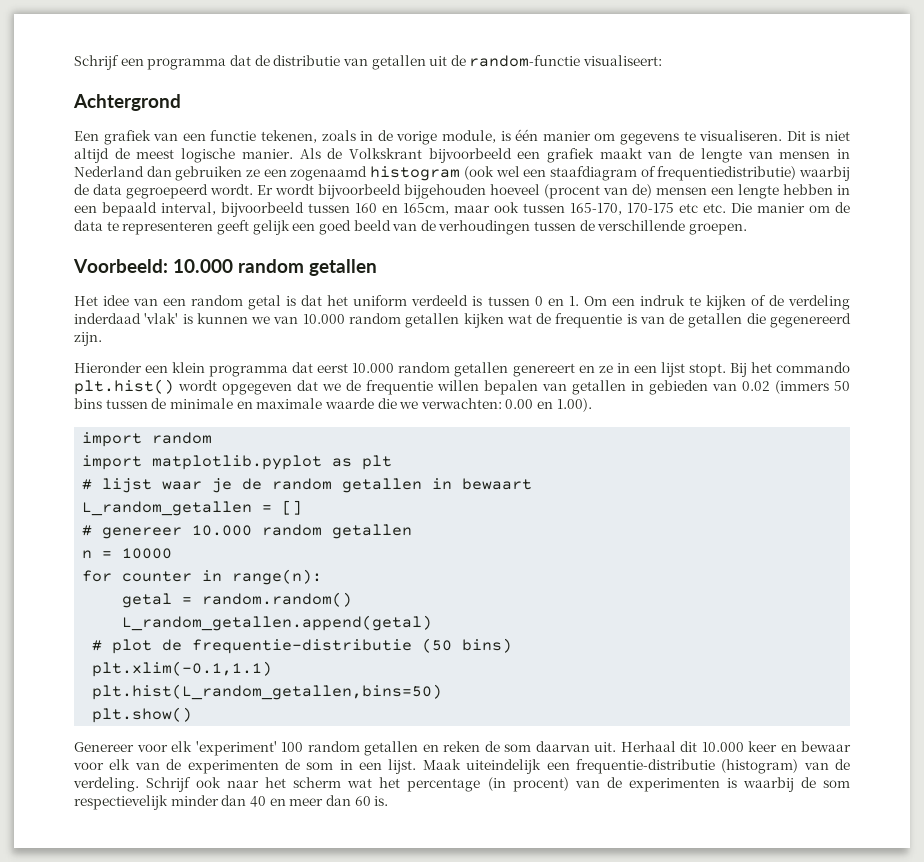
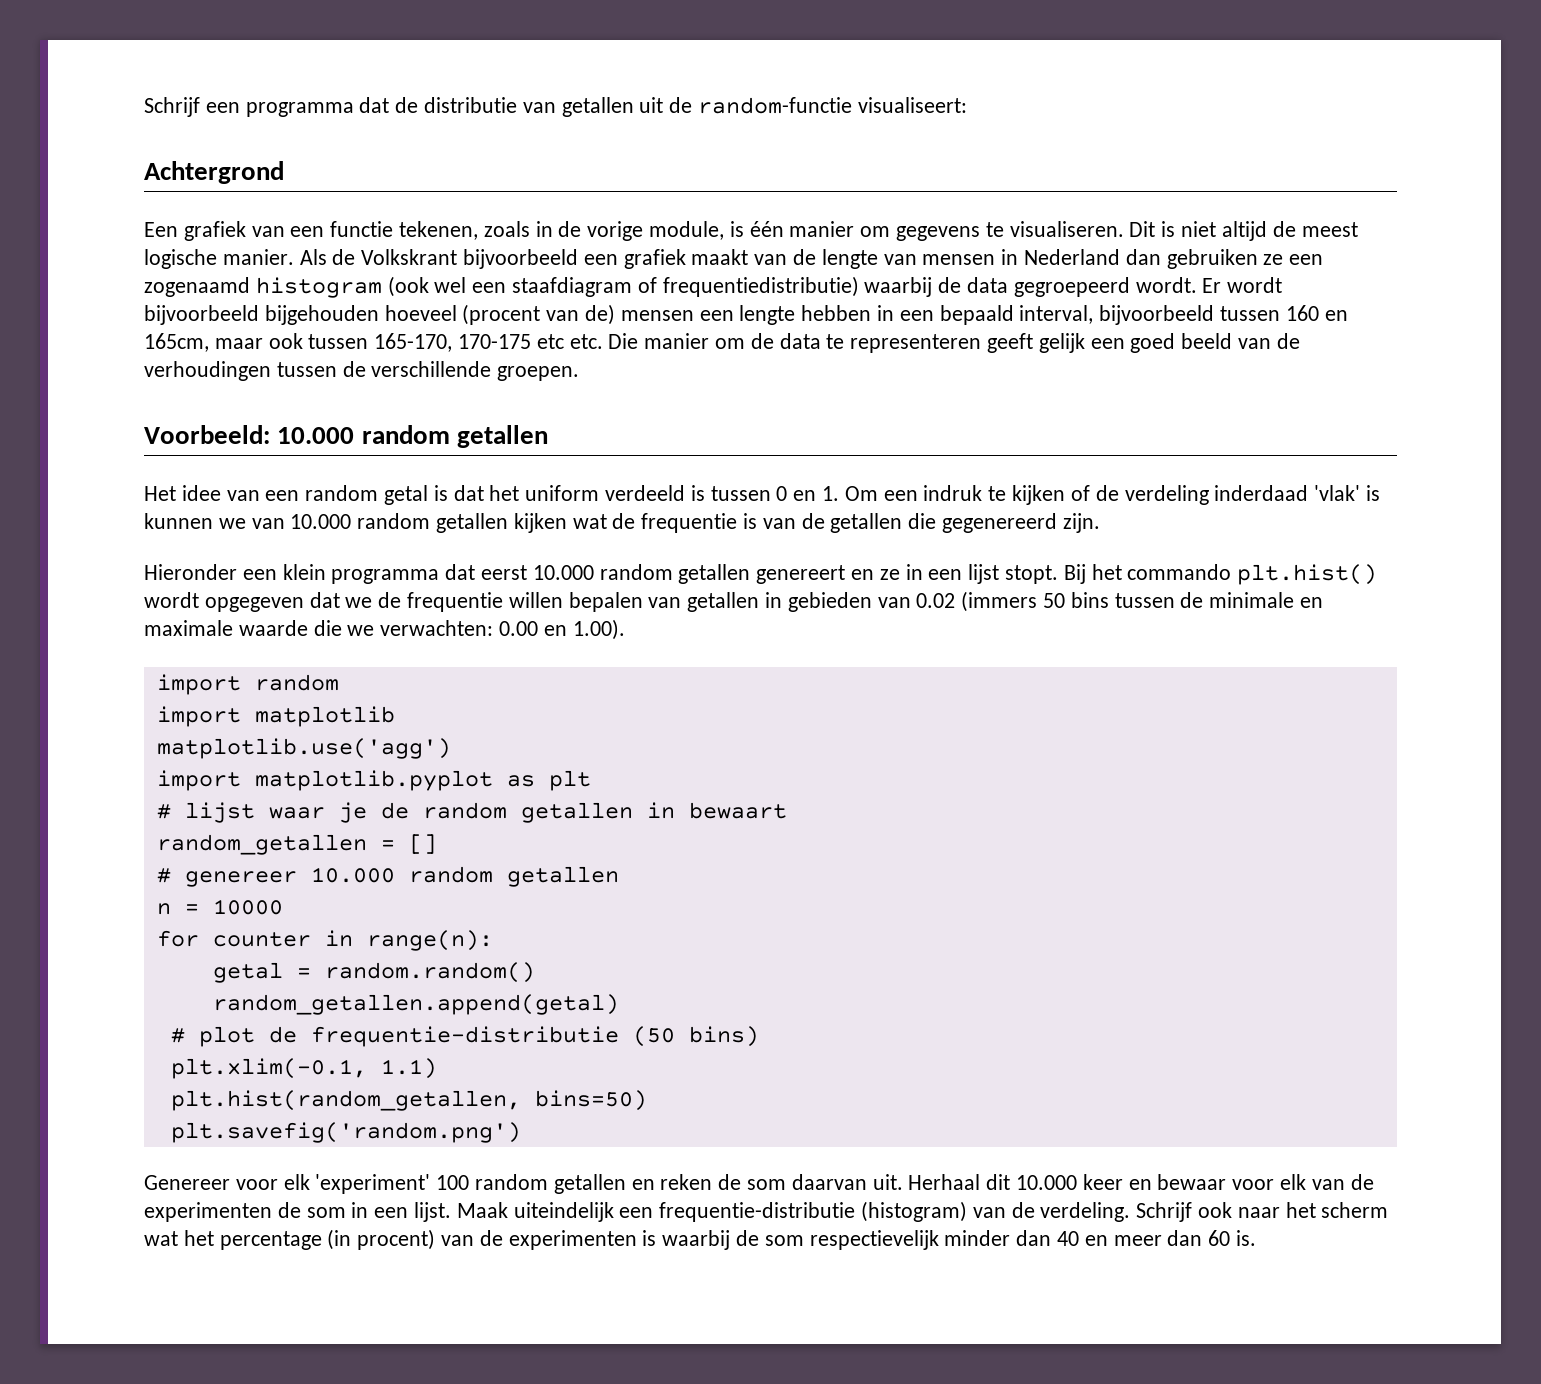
+ import matplotlib
+ matplotlib.use('agg')
- L_random_getallen = []
+ random_getallen = []
- L_random_getallen.append(getal)
+ random_getallen.append(getal)
- plt.xlim(-0.1,1.1)
- plt.hist(L_random_getallen,bins=50)
- plt.show()
+ plt.xlim(-0.1, 1.1)
+ plt.hist(random_getallen, bins=50)
+ plt.savefig('random.png')

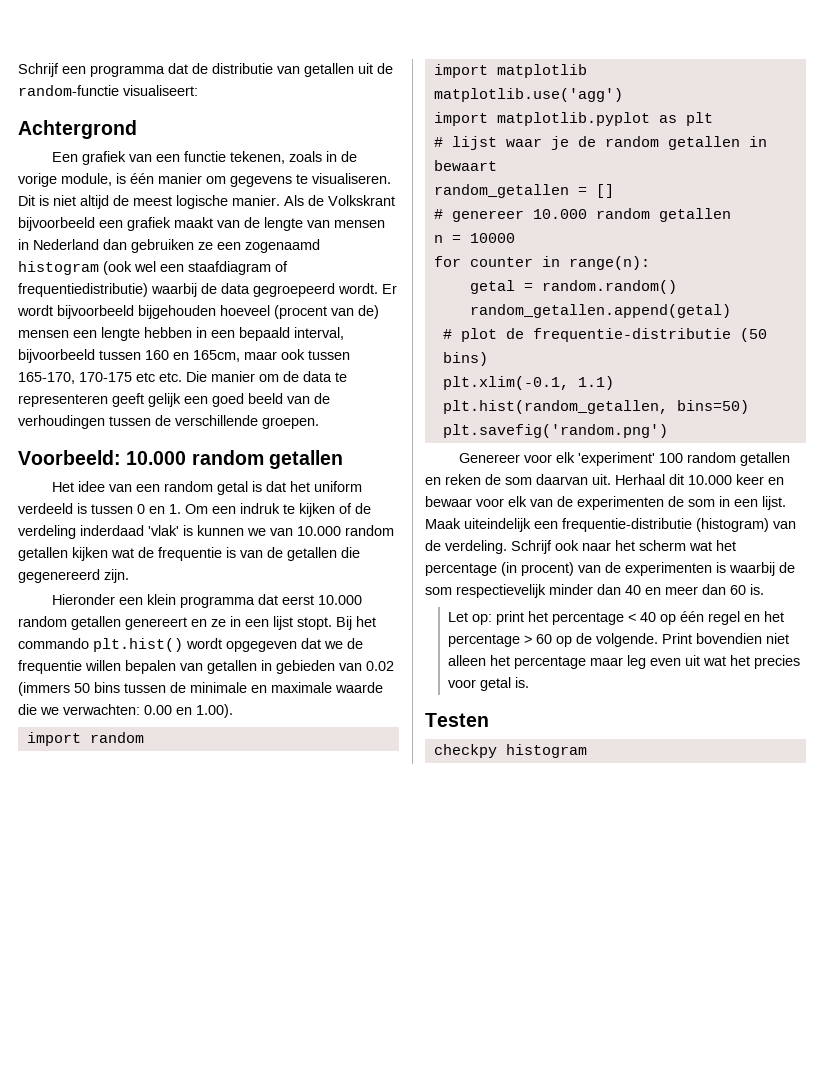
+ Let op: print het percentage < 40 op één regel en het percentage > 60 op de volgende. Print bovendien niet alleen het percentage maar leg even uit wat het precies voor getal is.
+ Testen
+ checkpy histogram

